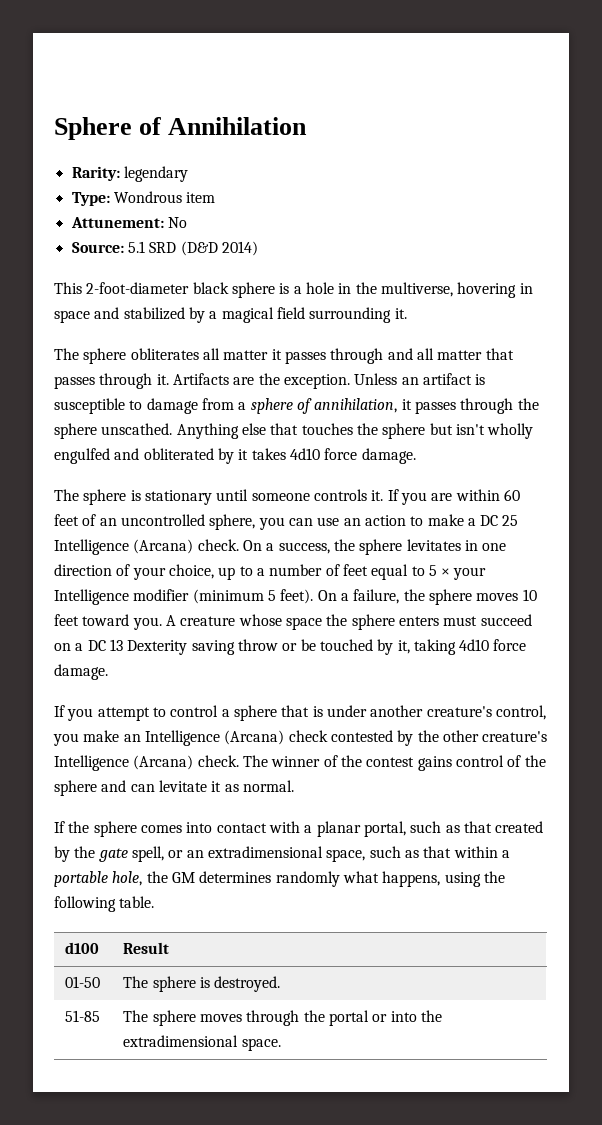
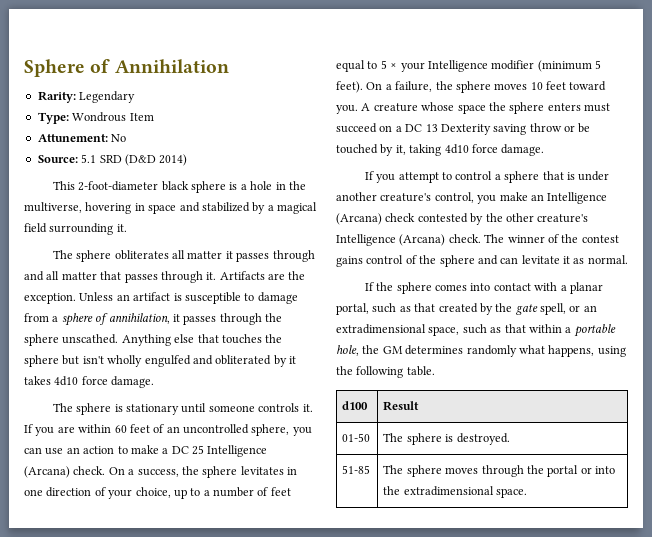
- Rarity: legendary
+ Rarity: Legendary
- Type: Wondrous item
+ Type: Wondrous Item

